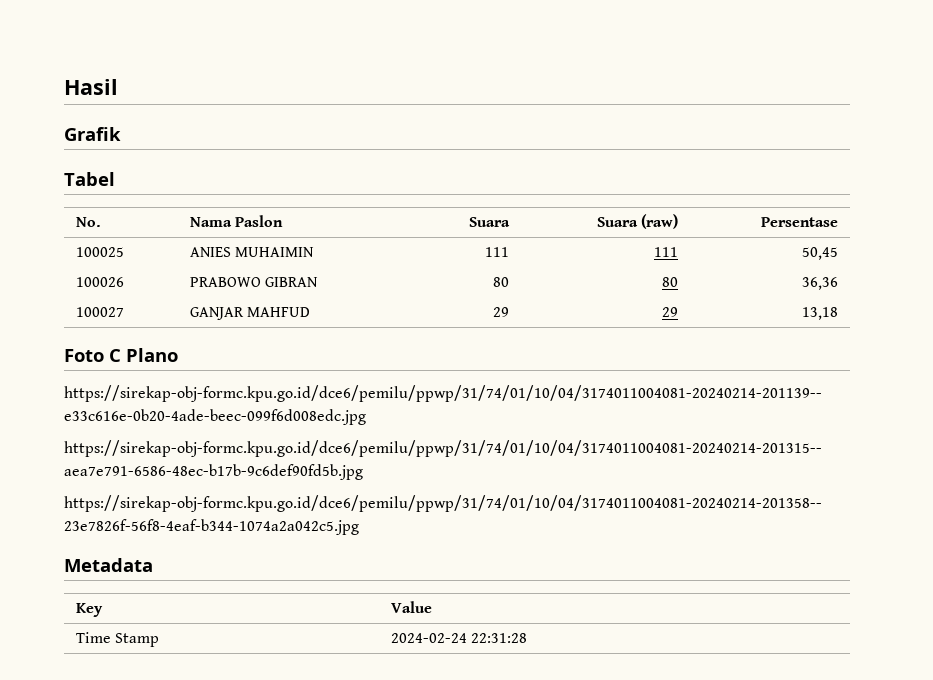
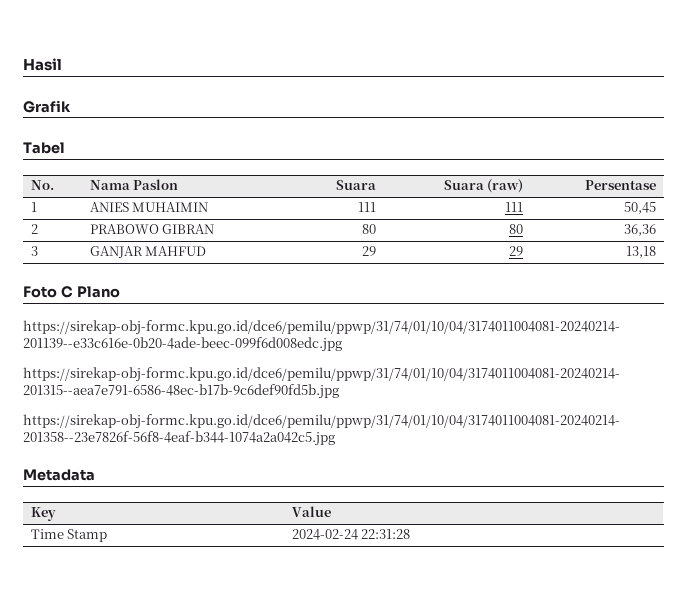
- 100025 | ANIES MUHAIMIN | 111 | 111 | 50,45
+ 1 | ANIES MUHAIMIN | 111 | 111 | 50,45
- 100026 | PRABOWO GIBRAN | 80 | 80 | 36,36
+ 2 | PRABOWO GIBRAN | 80 | 80 | 36,36
- 100027 | GANJAR MAHFUD | 29 | 29 | 13,18
+ 3 | GANJAR MAHFUD | 29 | 29 | 13,18

